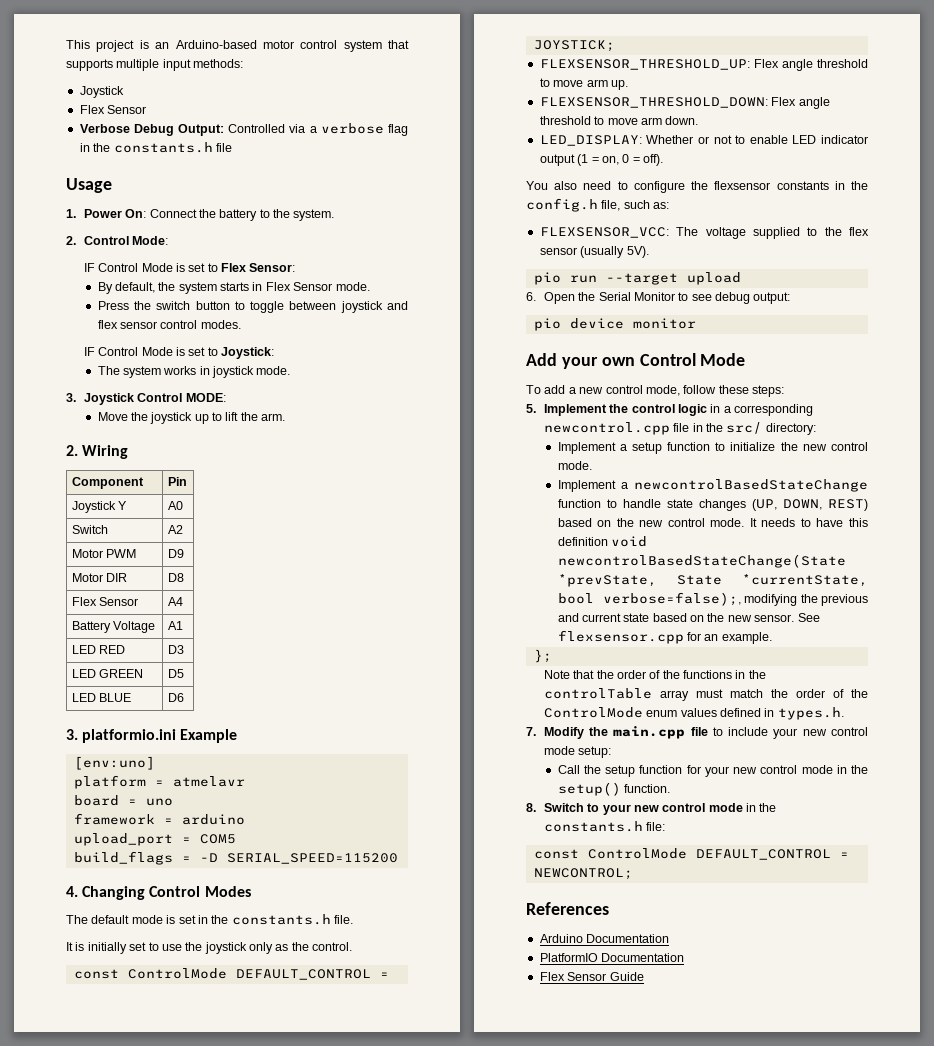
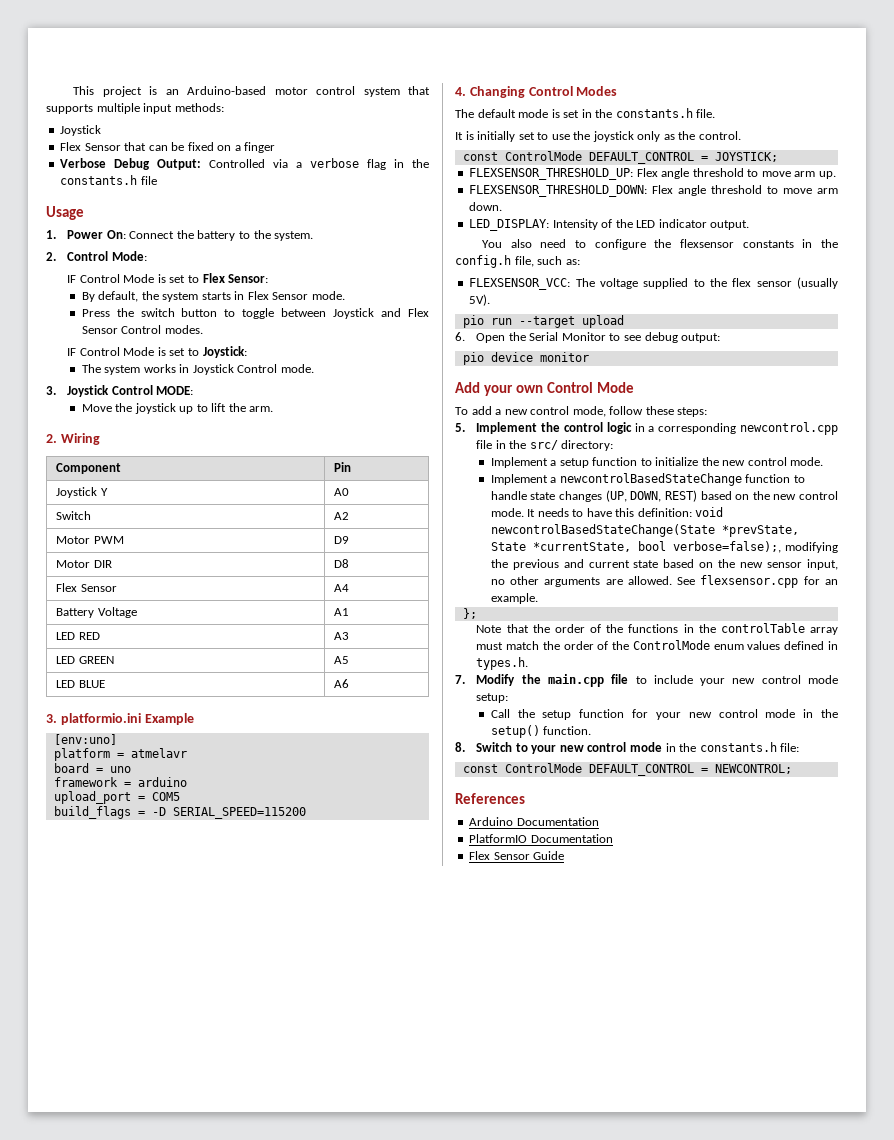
  This project is an Arduino-based motor control system that supports multiple input methods:
  Joystick
- Flex Sensor
+ Flex Sensor that can be fixed on a finger
- Press the switch button to toggle between joystick and flex sensor control modes.
+ Press the switch button to toggle between Joystick and Flex Sensor Control modes.
- The system works in joystick mode.
+ The system works in Joystick Control mode.
- LED RED | D3
+ LED RED | A3
- LED GREEN | D5
+ LED GREEN | A5
- LED BLUE | D6
+ LED BLUE | A6
- LED_DISPLAY: Whether or not to enable LED indicator output (1 = on, 0 = off).
+ LED_DISPLAY: Intensity of the LED indicator output.
- It needs to have this definition void newcontrolBasedStateChange(State *prevState, State *currentState, bool verbose=false);, modifying the previous and current state based on the new sensor.
+ It needs to have this definition: void newcontrolBasedStateChange(State *prevState, State *currentState, bool verbose=false);, modifying the previous and current state based on the new sensor input, no other arguments are allowed.

